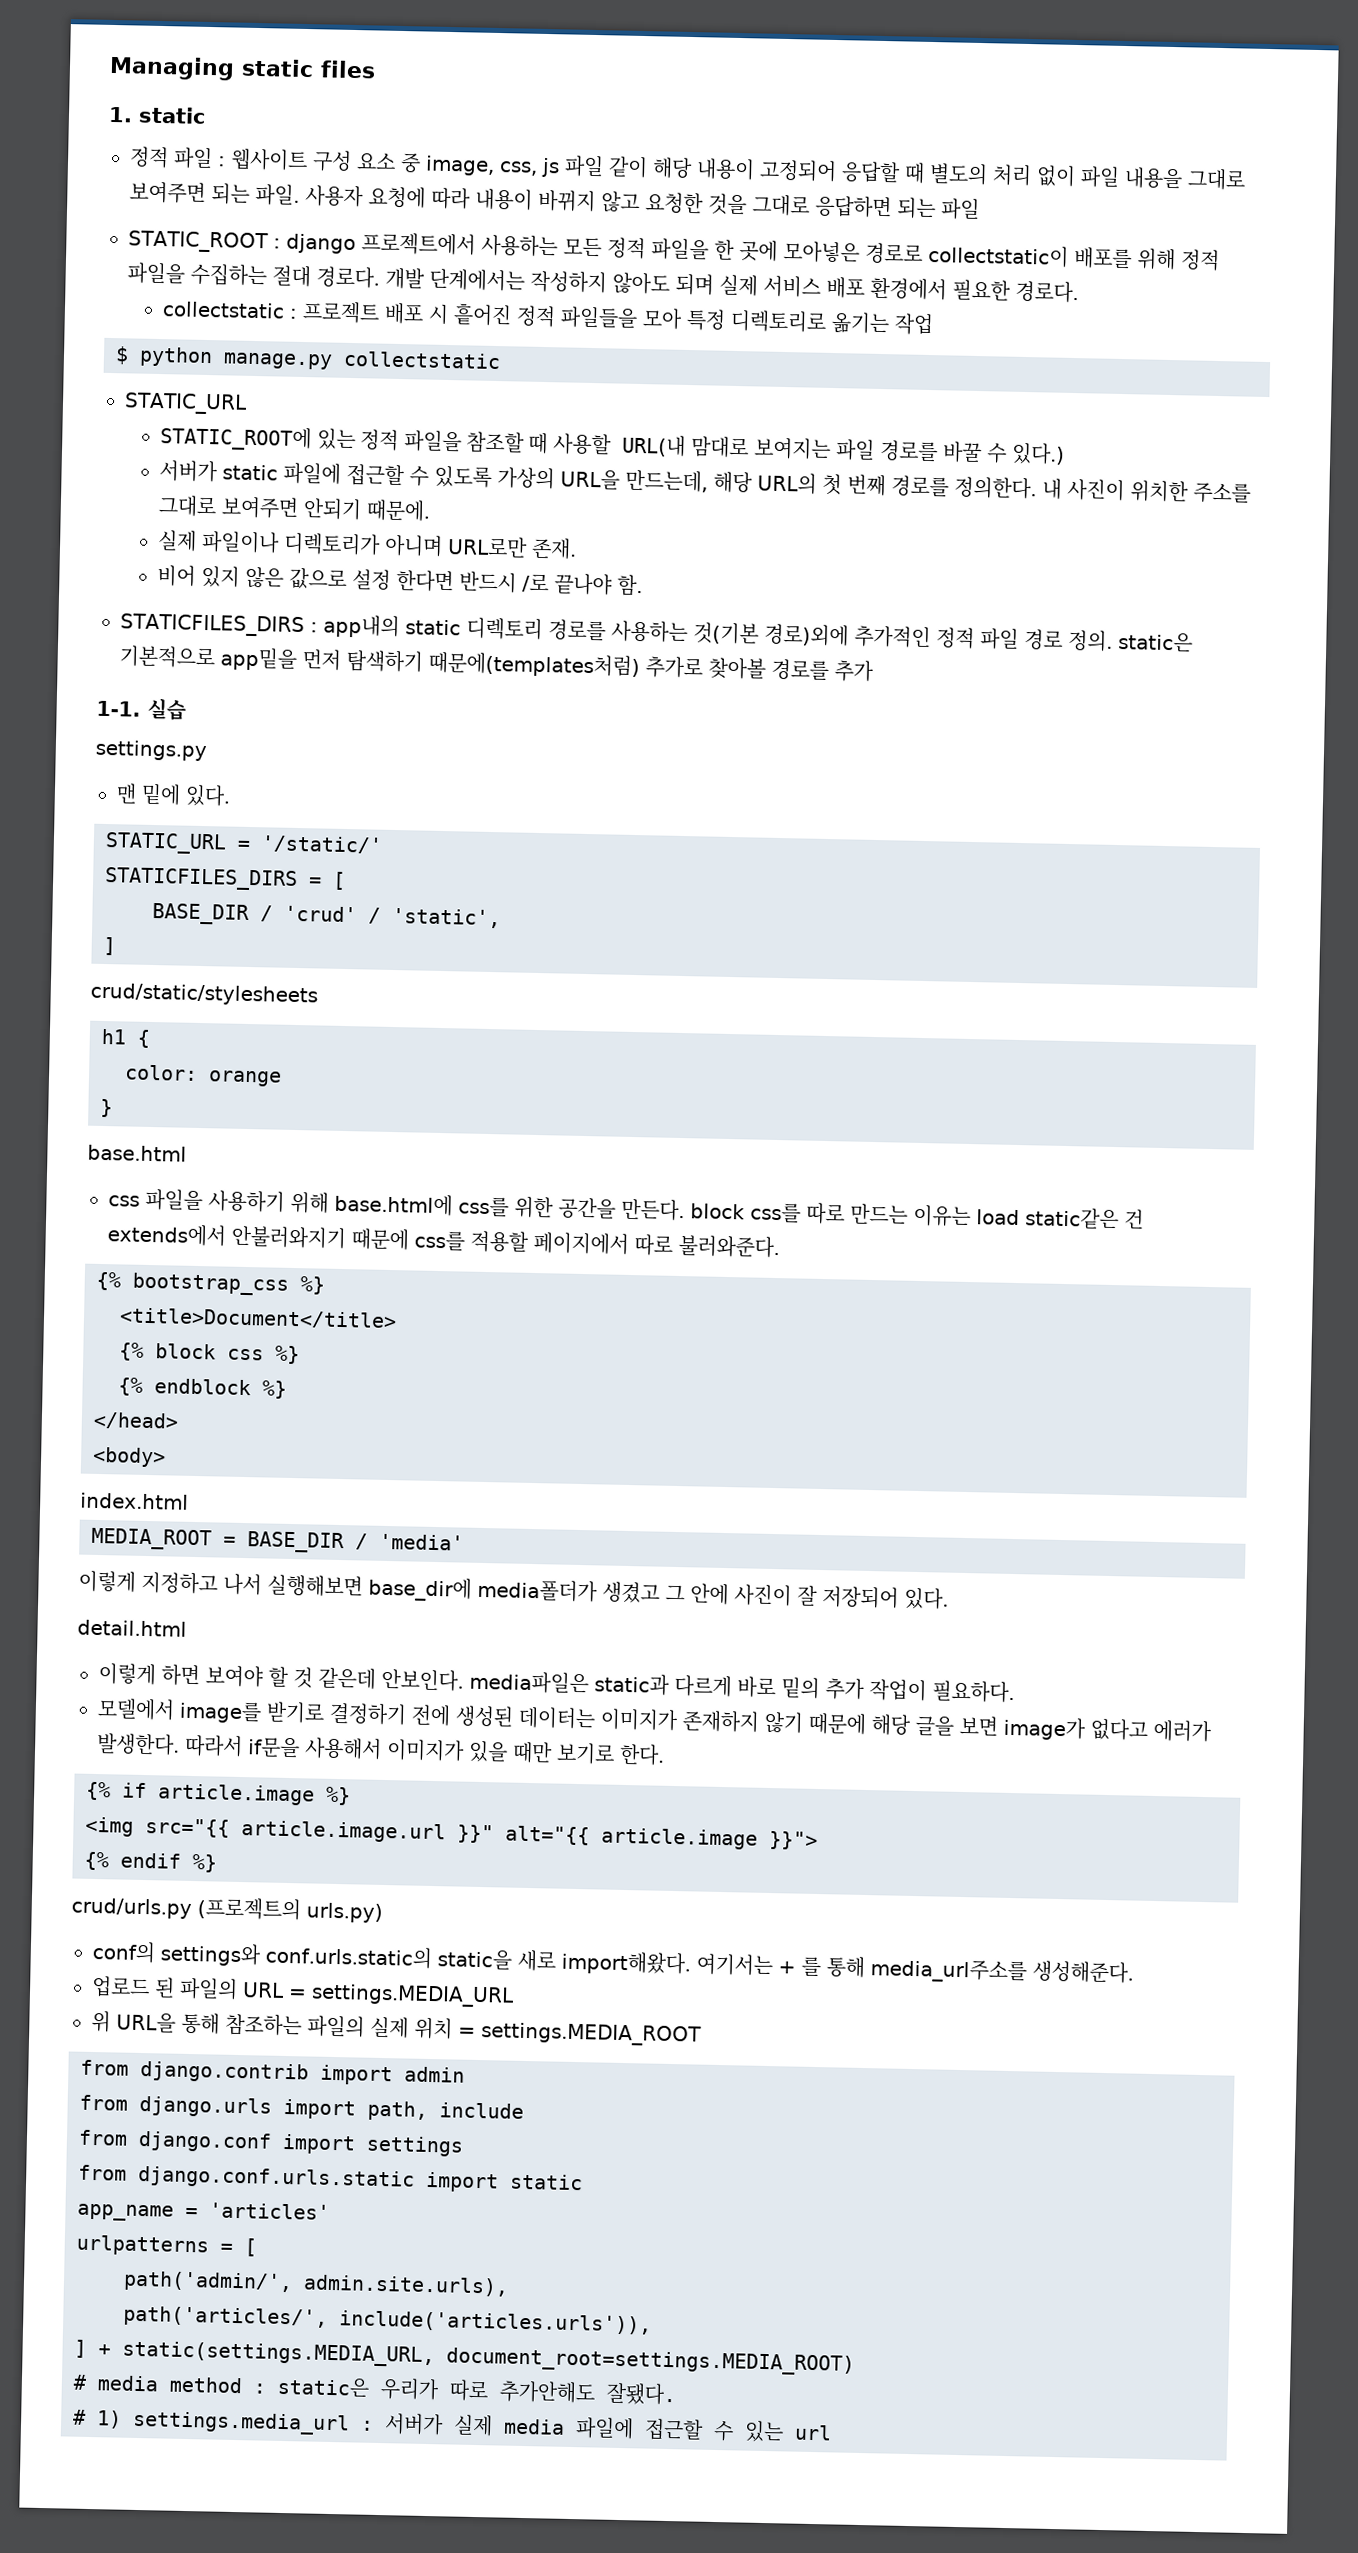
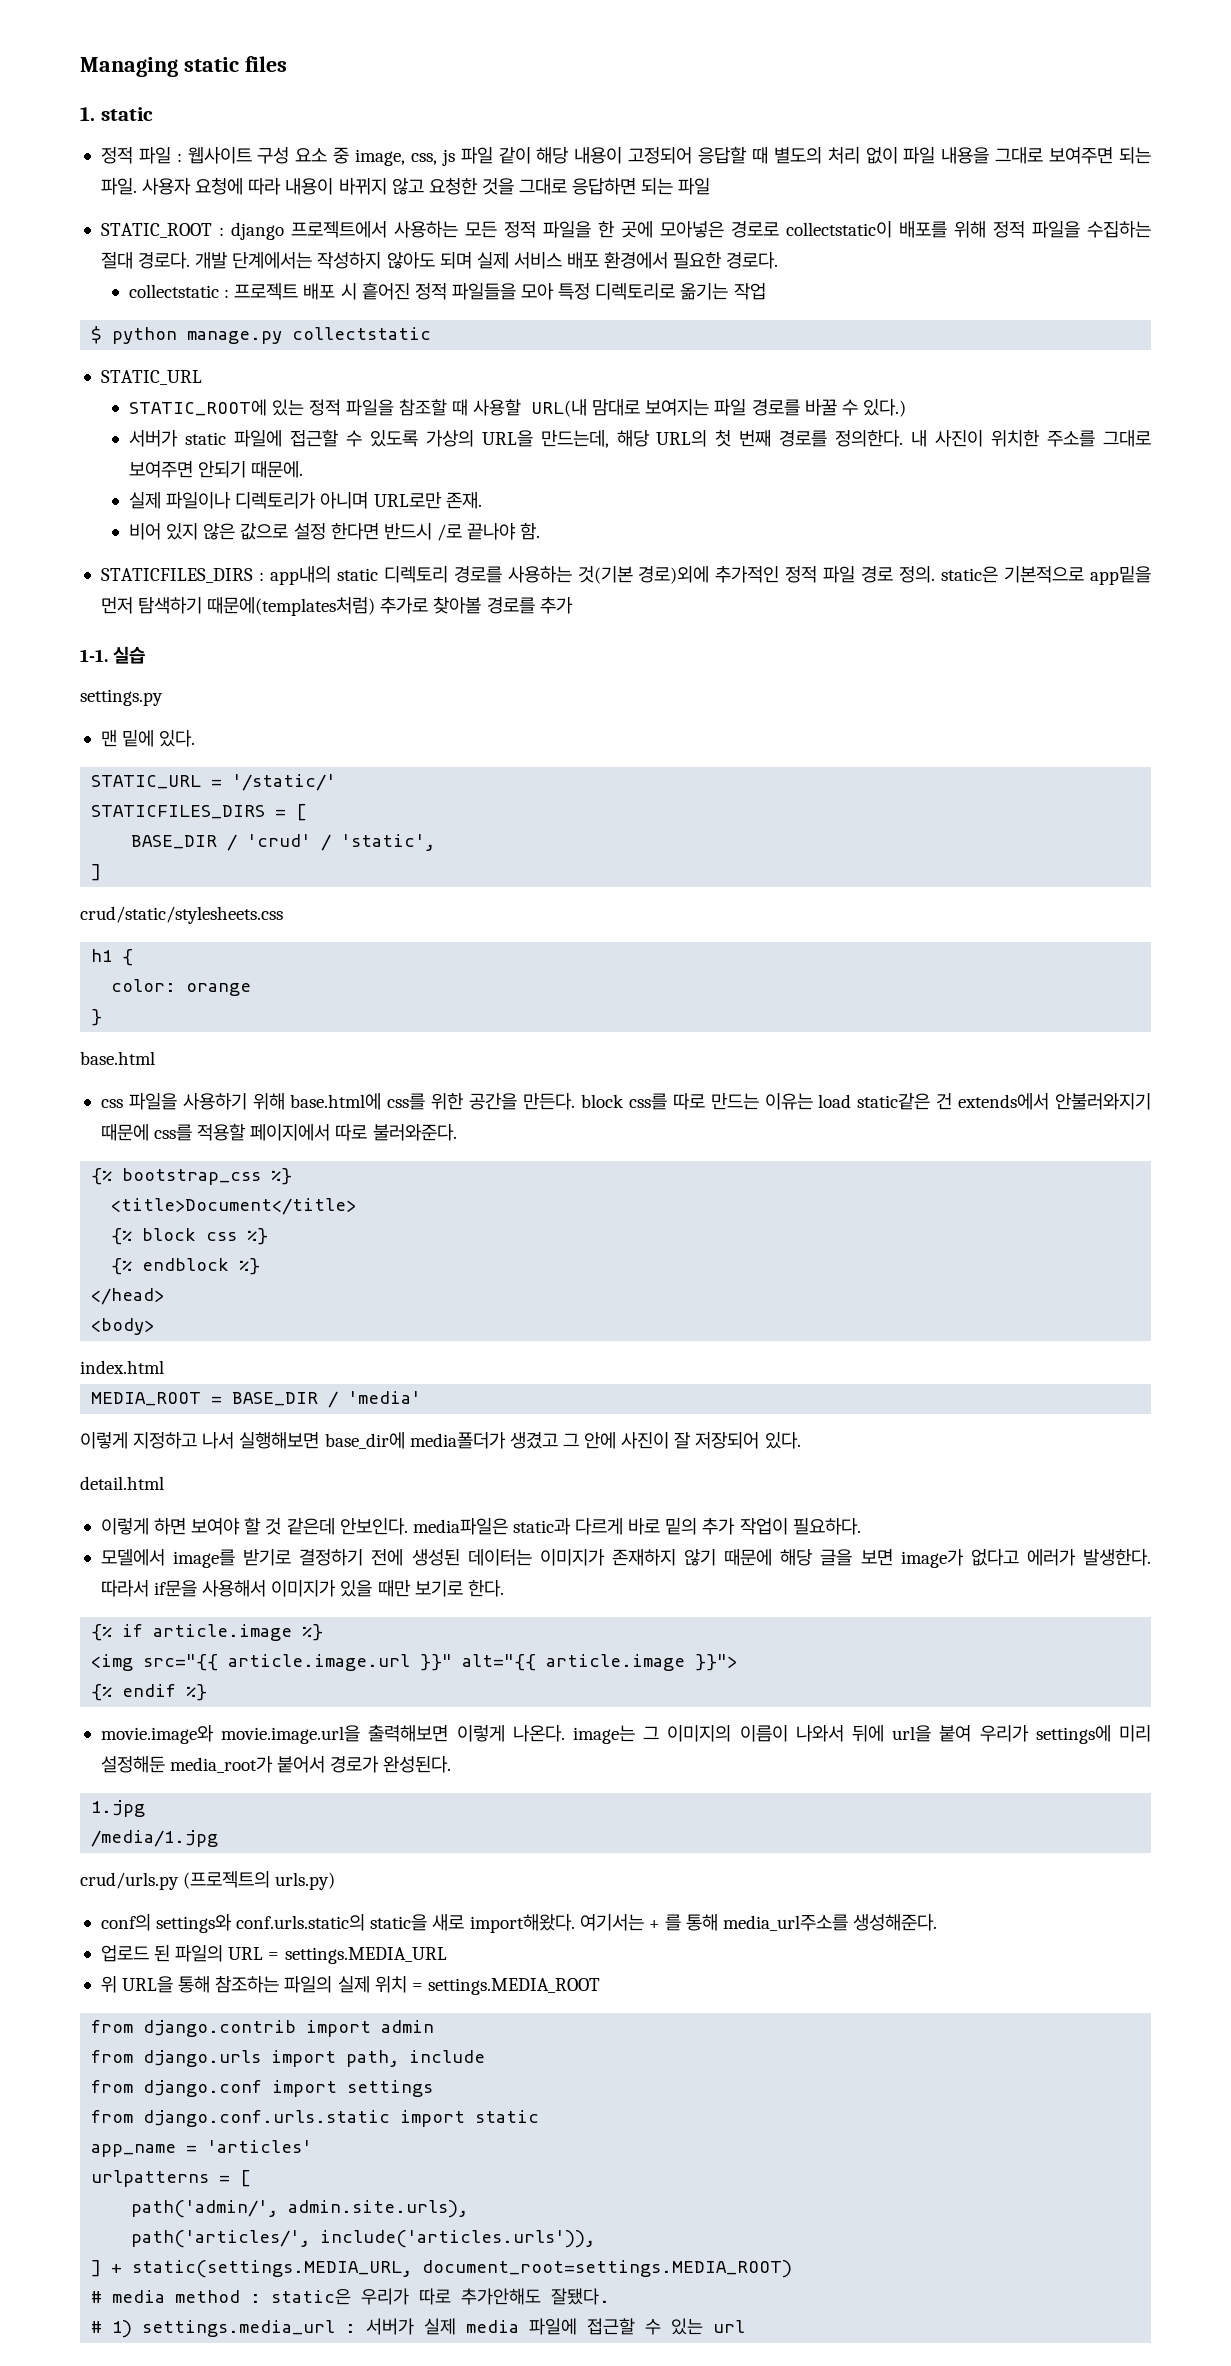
- crud/static/stylesheets
+ crud/static/stylesheets.css
+ movie.image와 movie.image.url을 출력해보면 이렇게 나온다. image는 그 이미지의 이름이 나와서 뒤에 url을 붙여 우리가 settings에 미리 설정해둔 media_root가 붙어서 경로가 완성된다.
+ 1.jpg
+ /media/1.jpg

